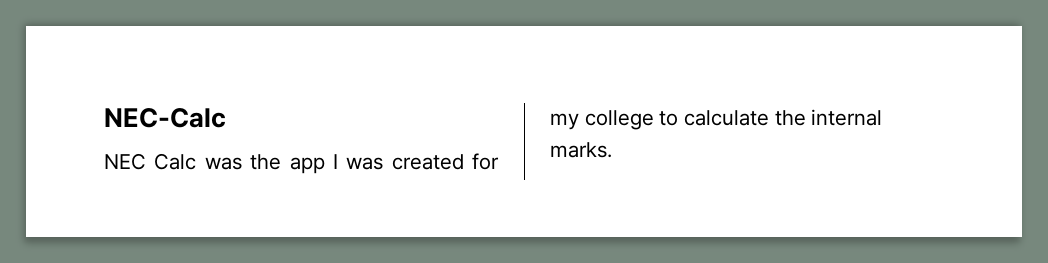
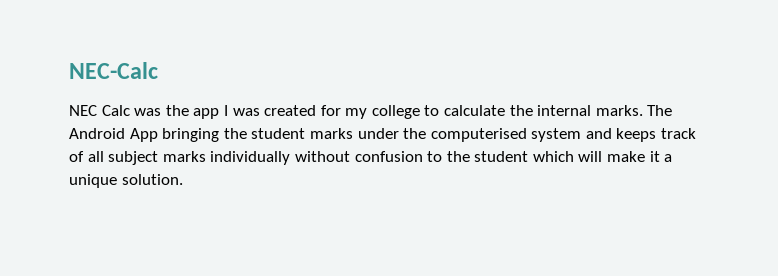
+ The Android App bringing the student marks under the computerised system and keeps track of all subject marks individually without confusion to the student which will make it a unique solution.

